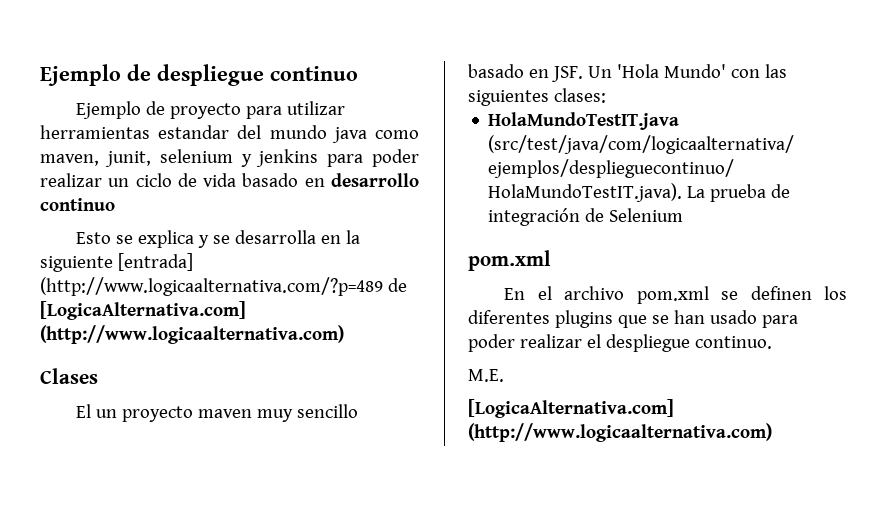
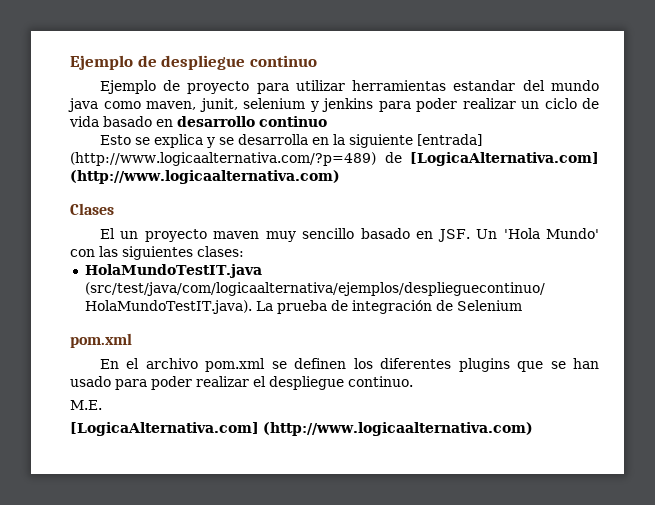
- Esto se explica y se desarrolla en la siguiente [entrada] (http://www.logicaalternativa.com/?p=489 de [LogicaAlternativa.com] (http://www.logicaalternativa.com)
+ Esto se explica y se desarrolla en la siguiente [entrada] (http://www.logicaalternativa.com/?p=489) de [LogicaAlternativa.com] (http://www.logicaalternativa.com)

